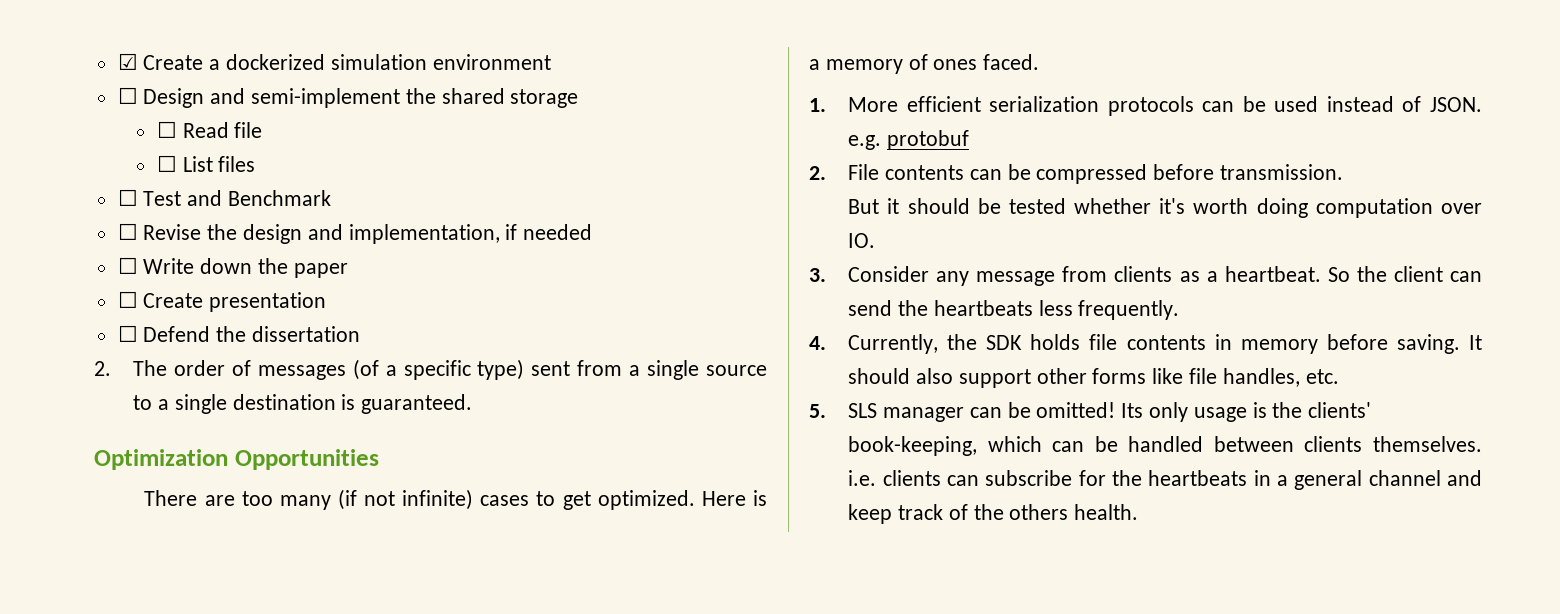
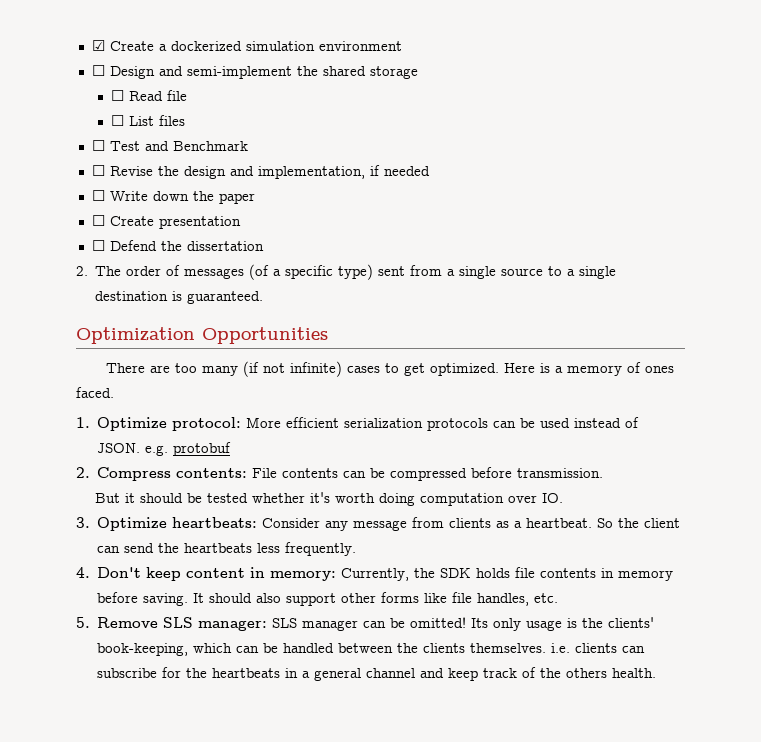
- 1. More efficient serialization protocols can be used instead of JSON. e.g. protobuf
+ 1. Optimize protocol: More efficient serialization protocols can be used instead of JSON. e.g. protobuf
- 2. File contents can be compressed before transmission.
+ 2. Compress contents: File contents can be compressed before transmission.
- 3. Consider any message from clients as a heartbeat.
+ 3. Optimize heartbeats: Consider any message from clients as a heartbeat.
- 4. Currently, the SDK holds file contents in memory before saving.
+ 4. Don't keep content in memory: Currently, the SDK holds file contents in memory before saving.
- 5. SLS manager can be omitted!
+ 5. Remove SLS manager: SLS manager can be omitted!
- Its only usage is the clients' book-keeping, which can be handled between clients themselves. i.e. clients can subscribe for the heartbeats in a general channel and keep track of the others health.
+ Its only usage is the clients' book-keeping, which can be handled between the clients themselves. i.e. clients can subscribe for the heartbeats in a general channel and keep track of the others health.

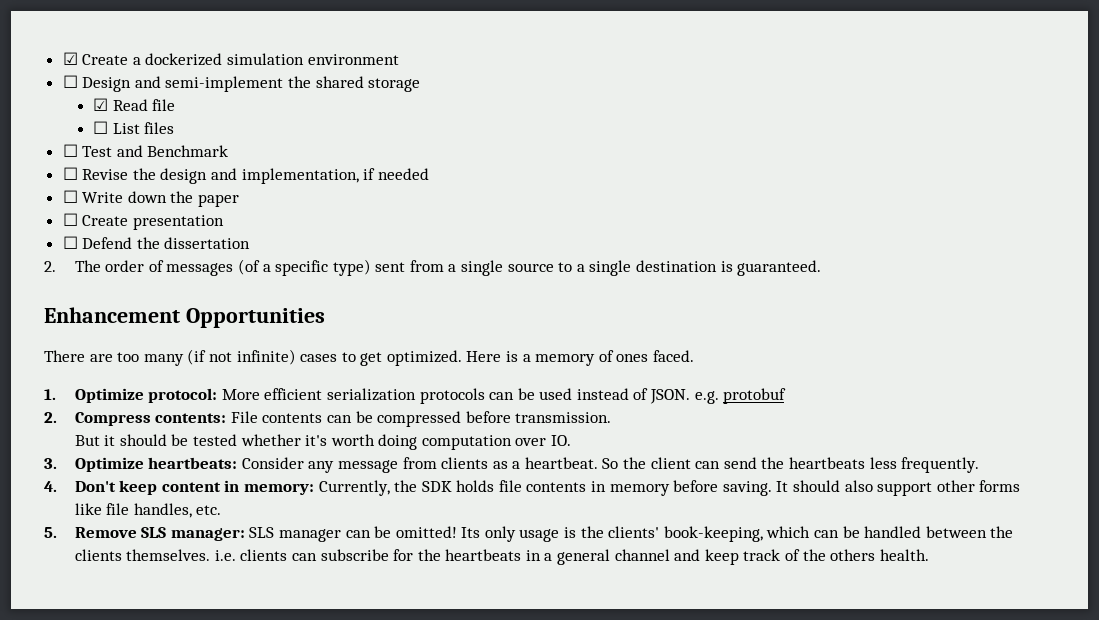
- ☐ Read file
+ ☑ Read file
- Optimization Opportunities
+ Enhancement Opportunities

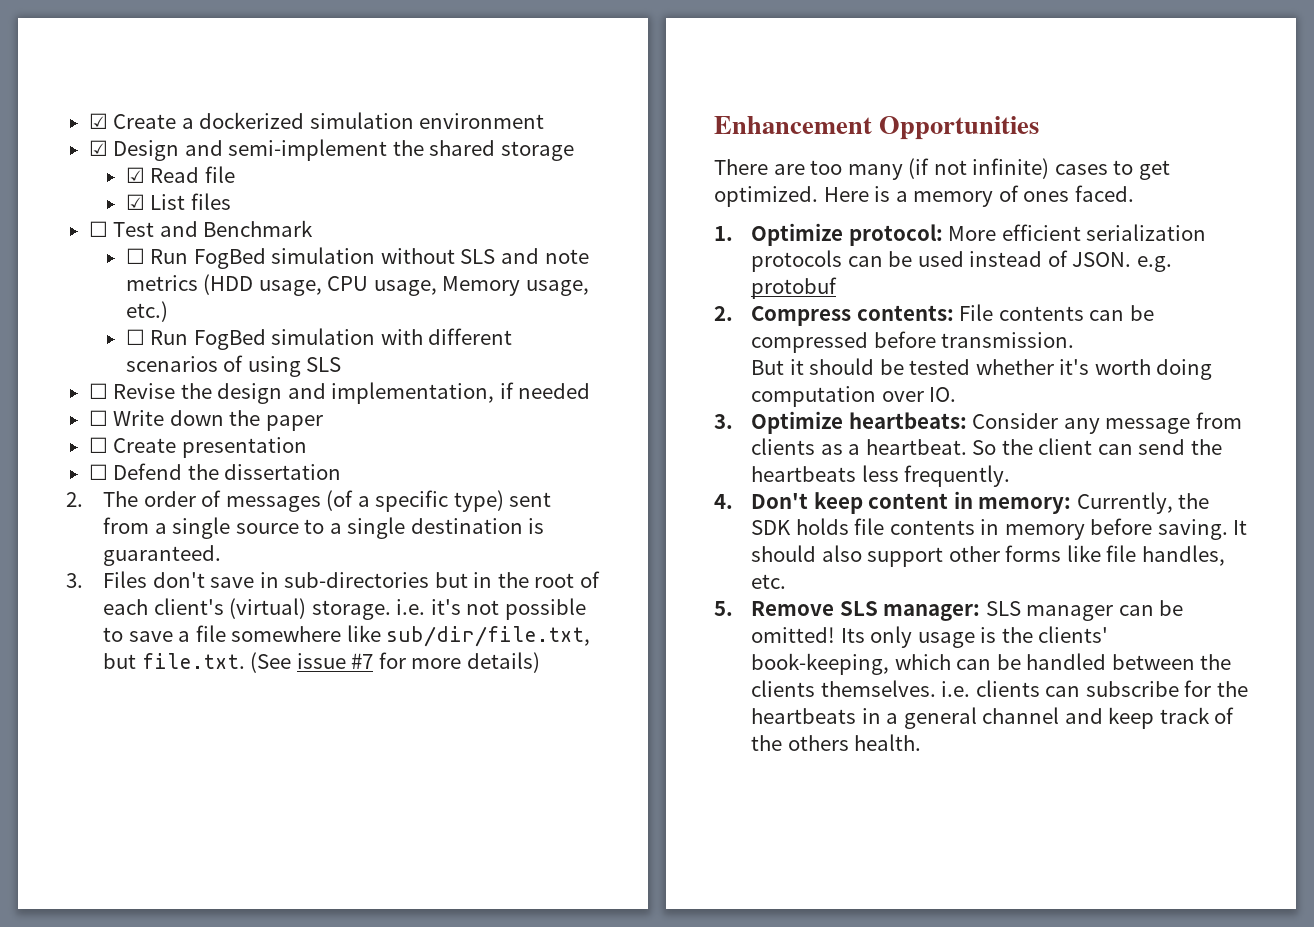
- ☐ Design and semi-implement the shared storage
+ ☑ Design and semi-implement the shared storage
- ☐ List files
+ ☑ List files
+ ☐ Run FogBed simulation without SLS and note metrics (HDD usage, CPU usage, Memory usage, etc.)
+ ☐ Run FogBed simulation with different scenarios of using SLS
+ 3. Files don't save in sub-directories but in the root of each client's (virtual) storage. i.e. it's not possible to save a file somewhere like sub/dir/file.txt, but file.txt. (See issue #7 for more details)

